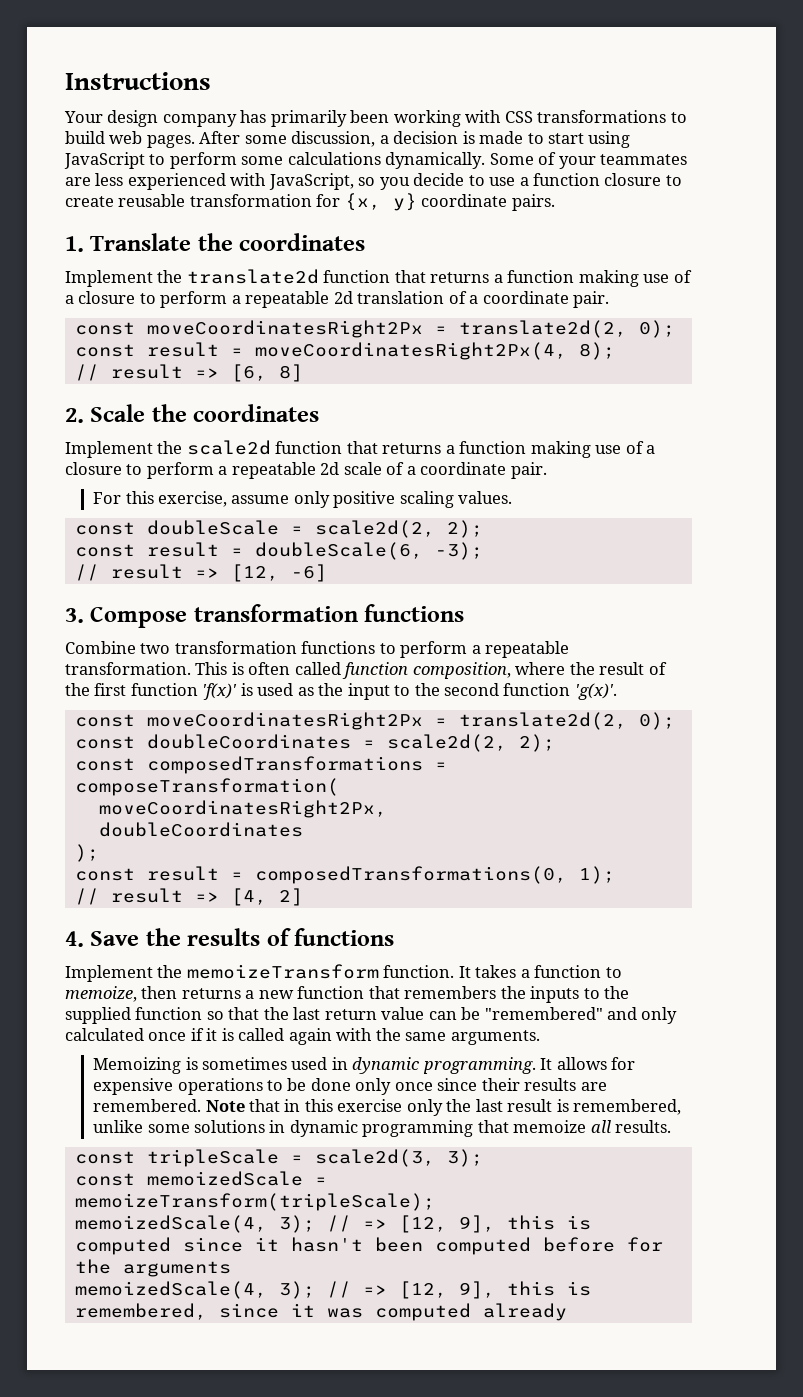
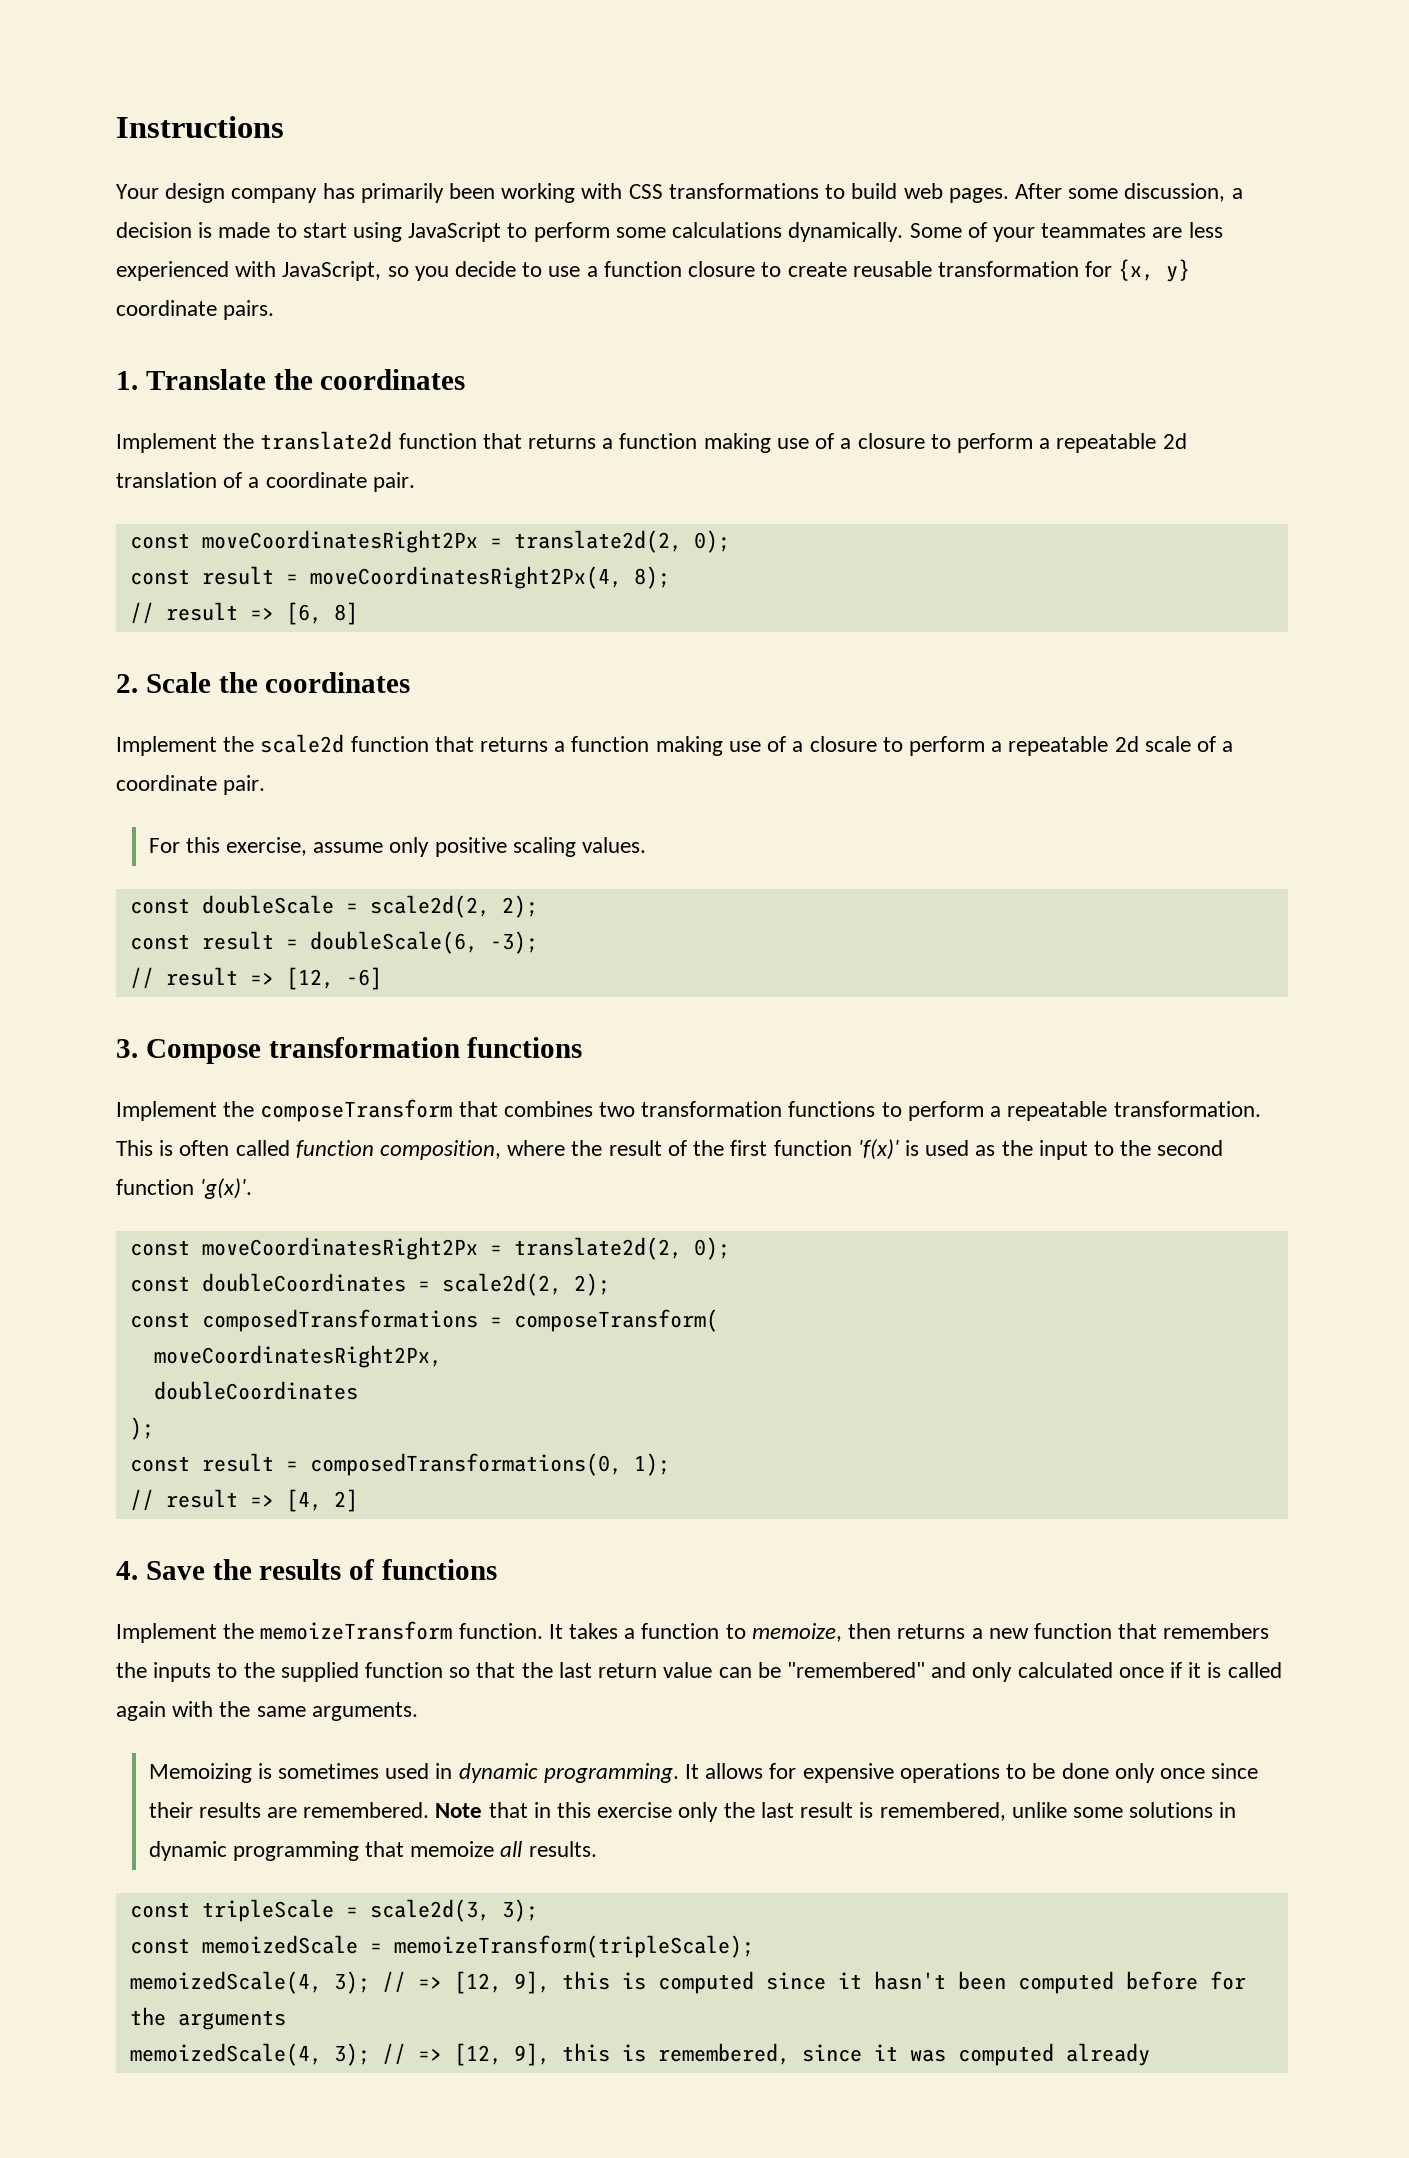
- Combine two transformation functions to perform a repeatable transformation.
+ Implement the composeTransform that combines two transformation functions to perform a repeatable transformation.
- const composedTransformations = composeTransformation(
+ const composedTransformations = composeTransform(

